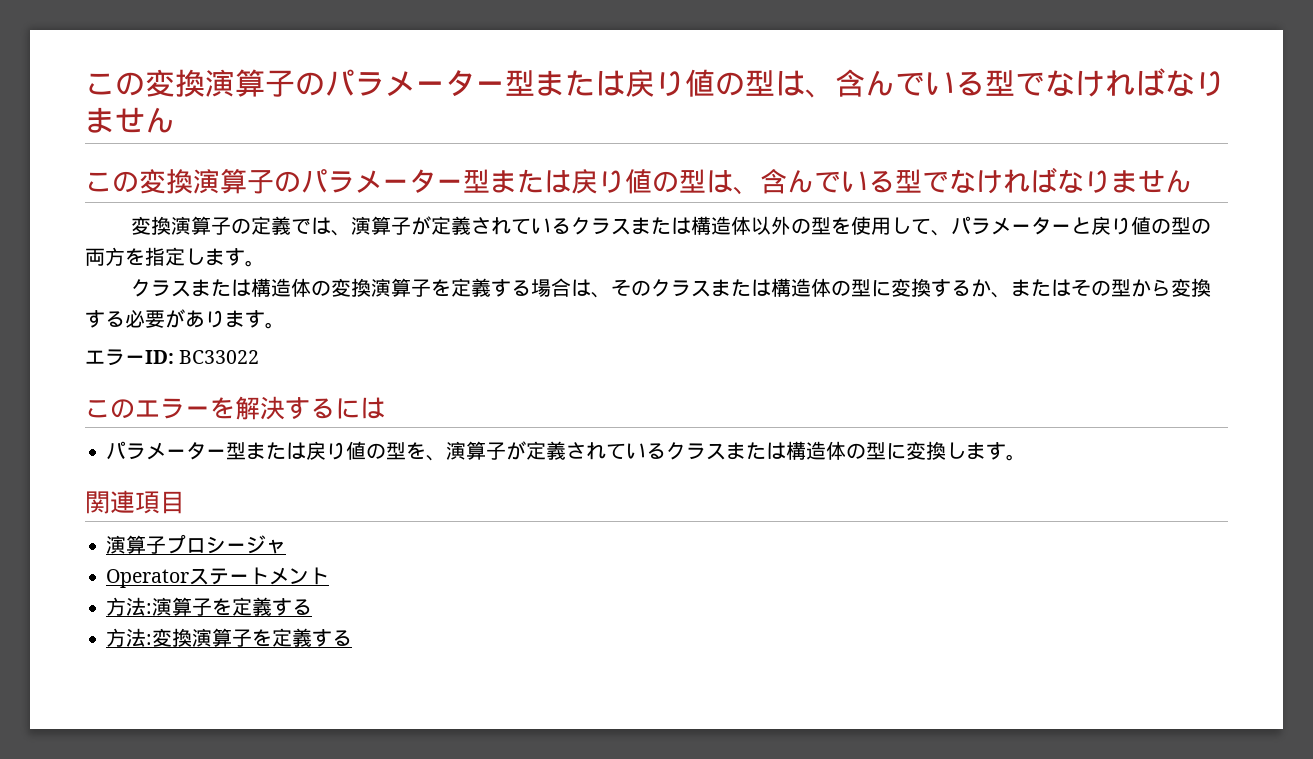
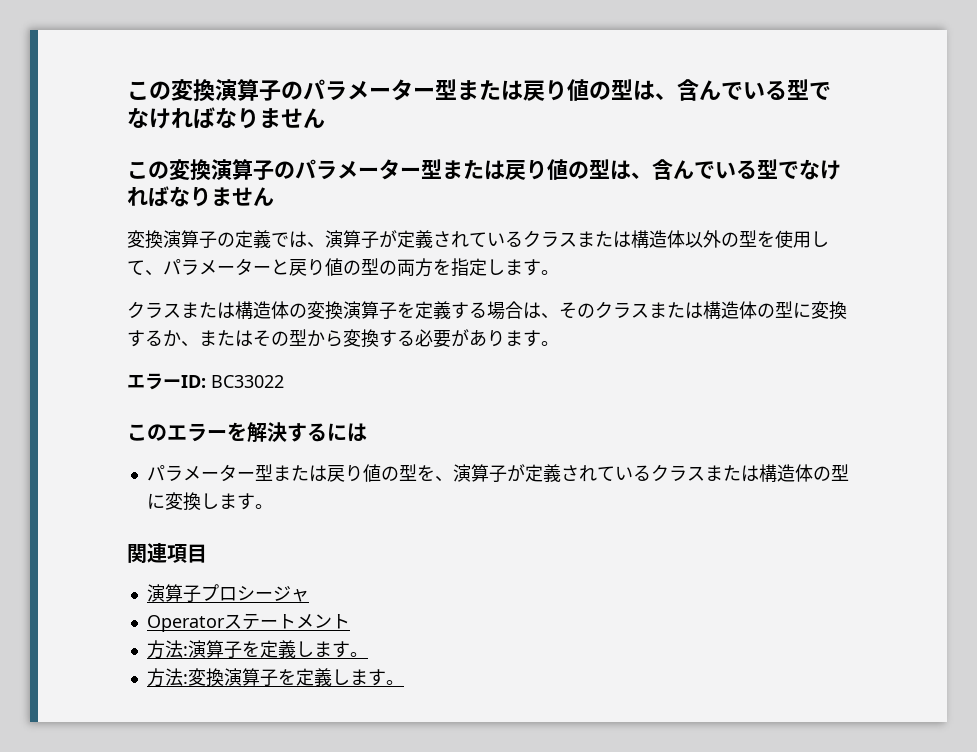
- 方法:演算子を定義する
+ 方法:演算子を定義します。
- 方法:変換演算子を定義する
+ 方法:変換演算子を定義します。

